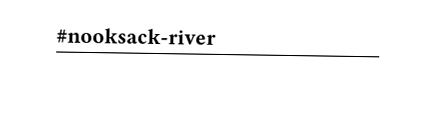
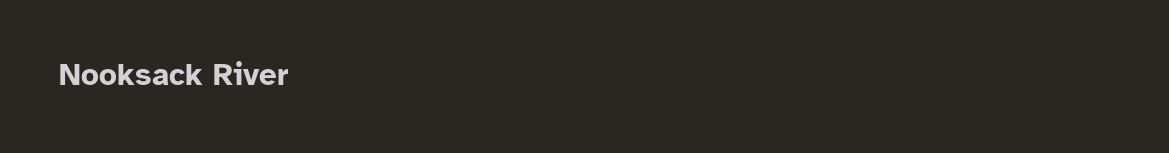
- #nooksack-river
+ Nooksack River

